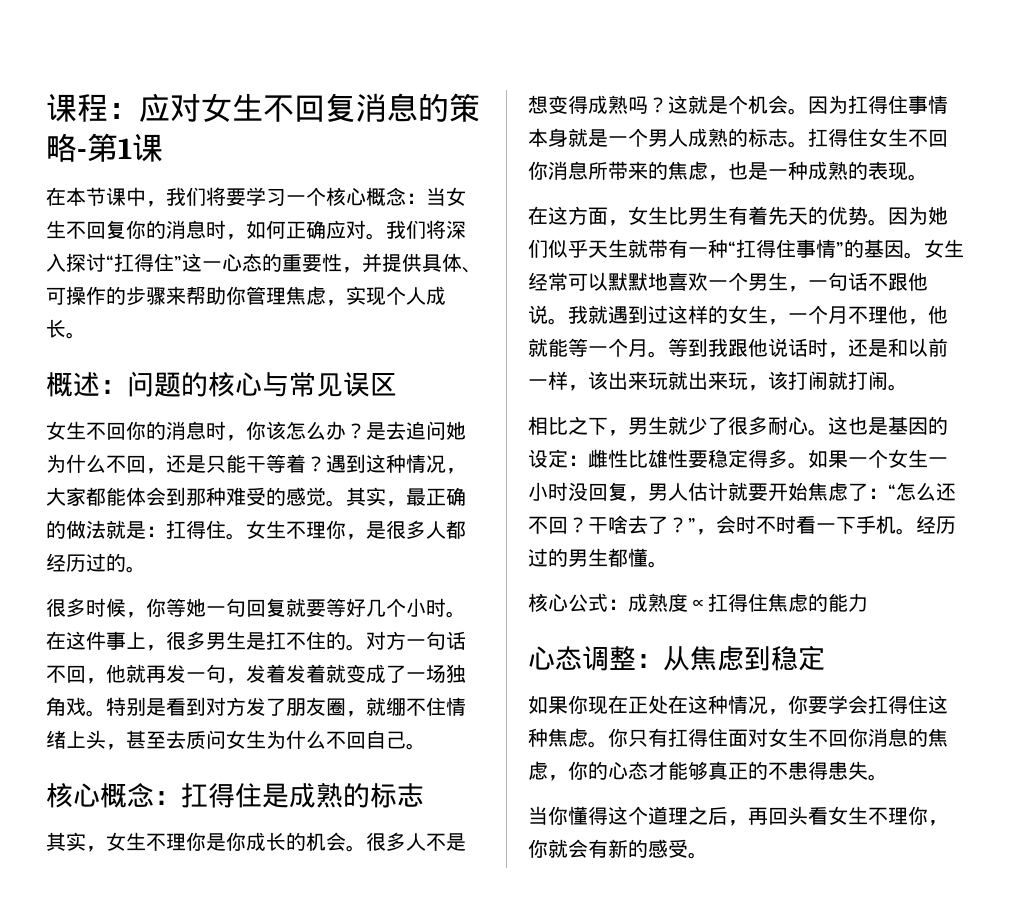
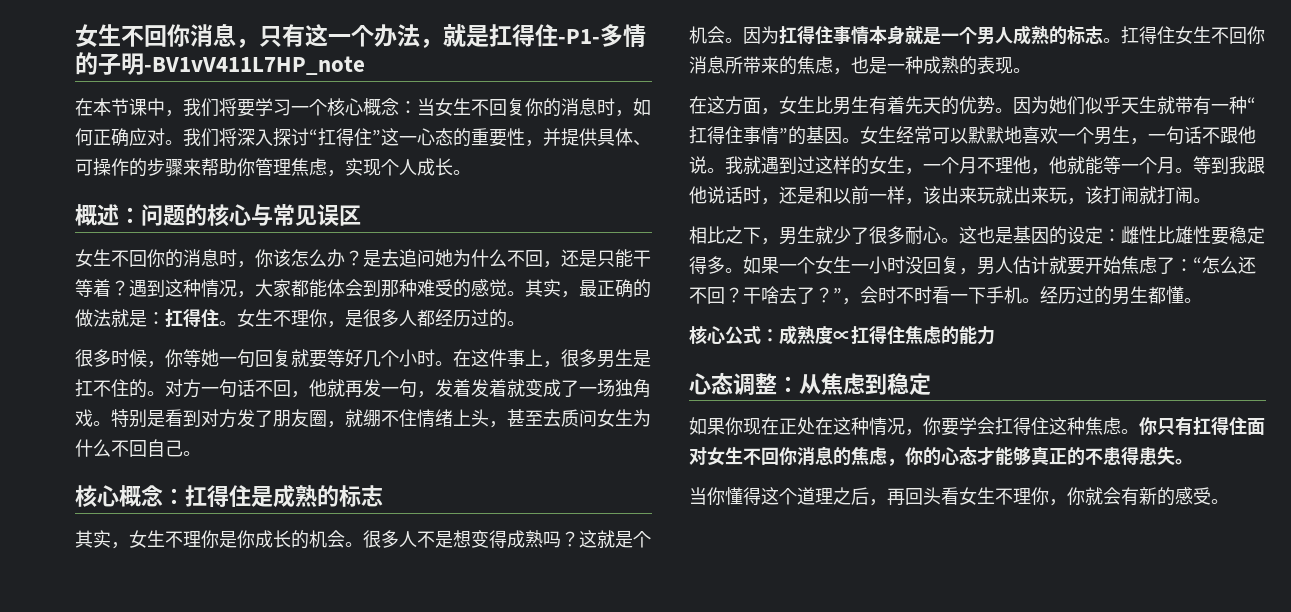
- 课程：应对女生不回复消息的策略-第1课
+ 女生不回你消息，只有这一个办法，就是扛得住-P1-多情的子明-BV1vV411L7HP_note

